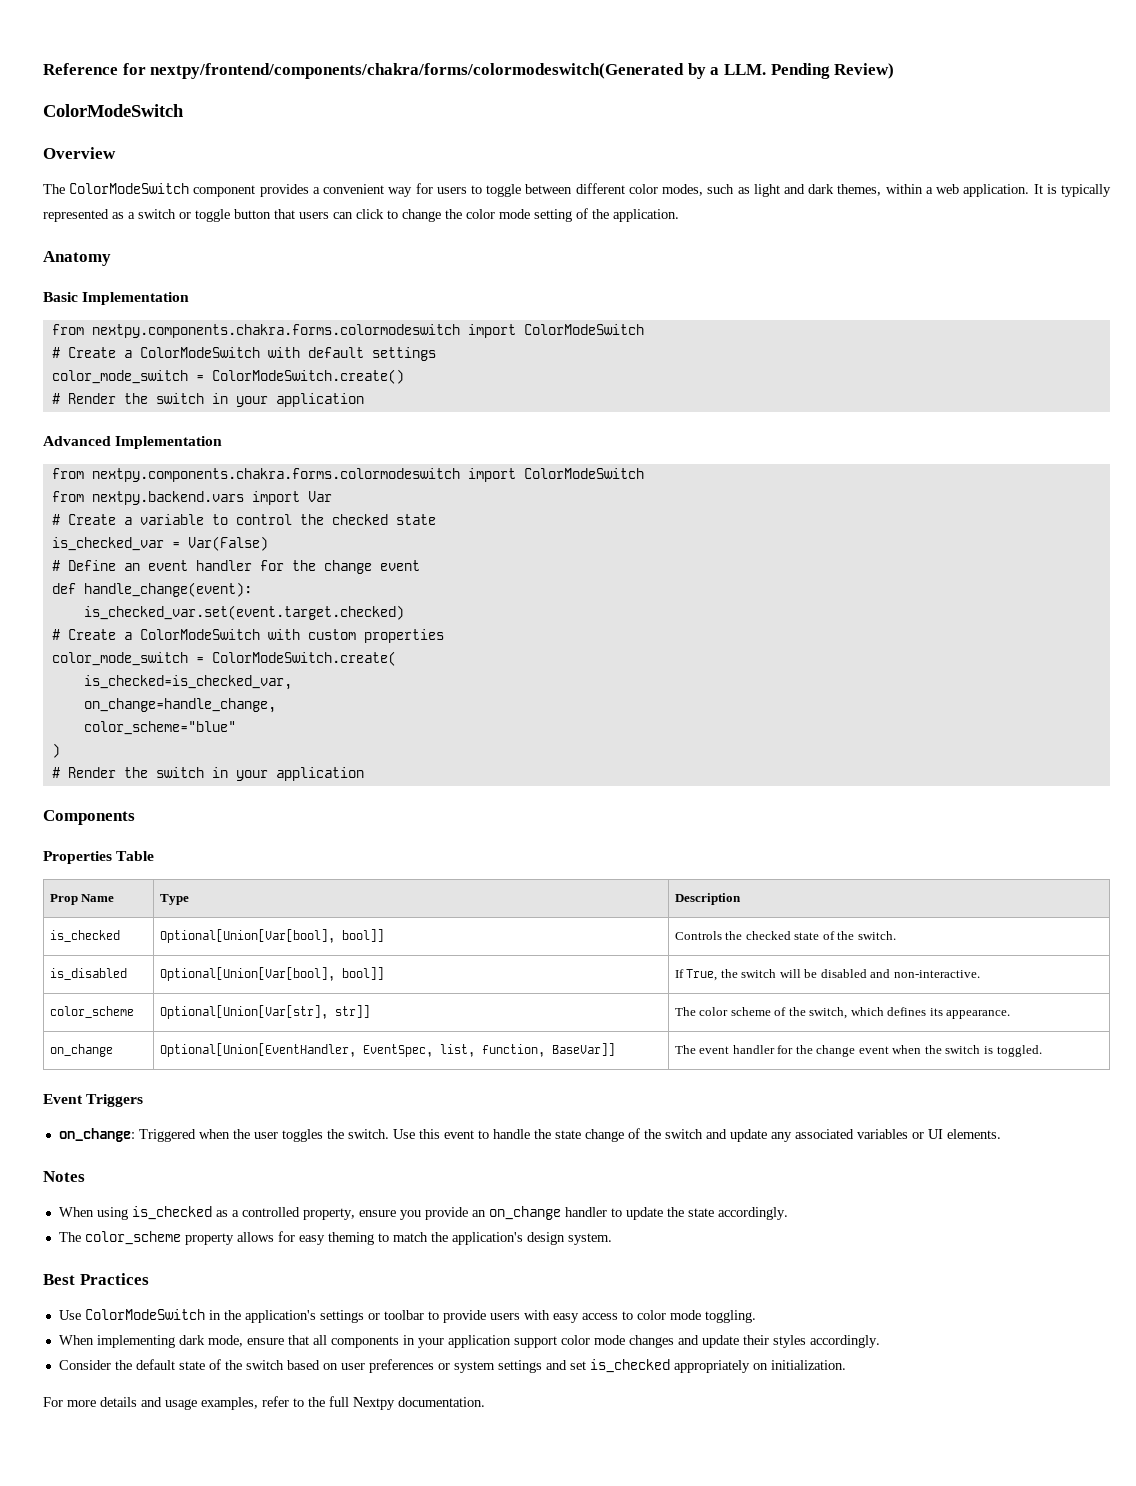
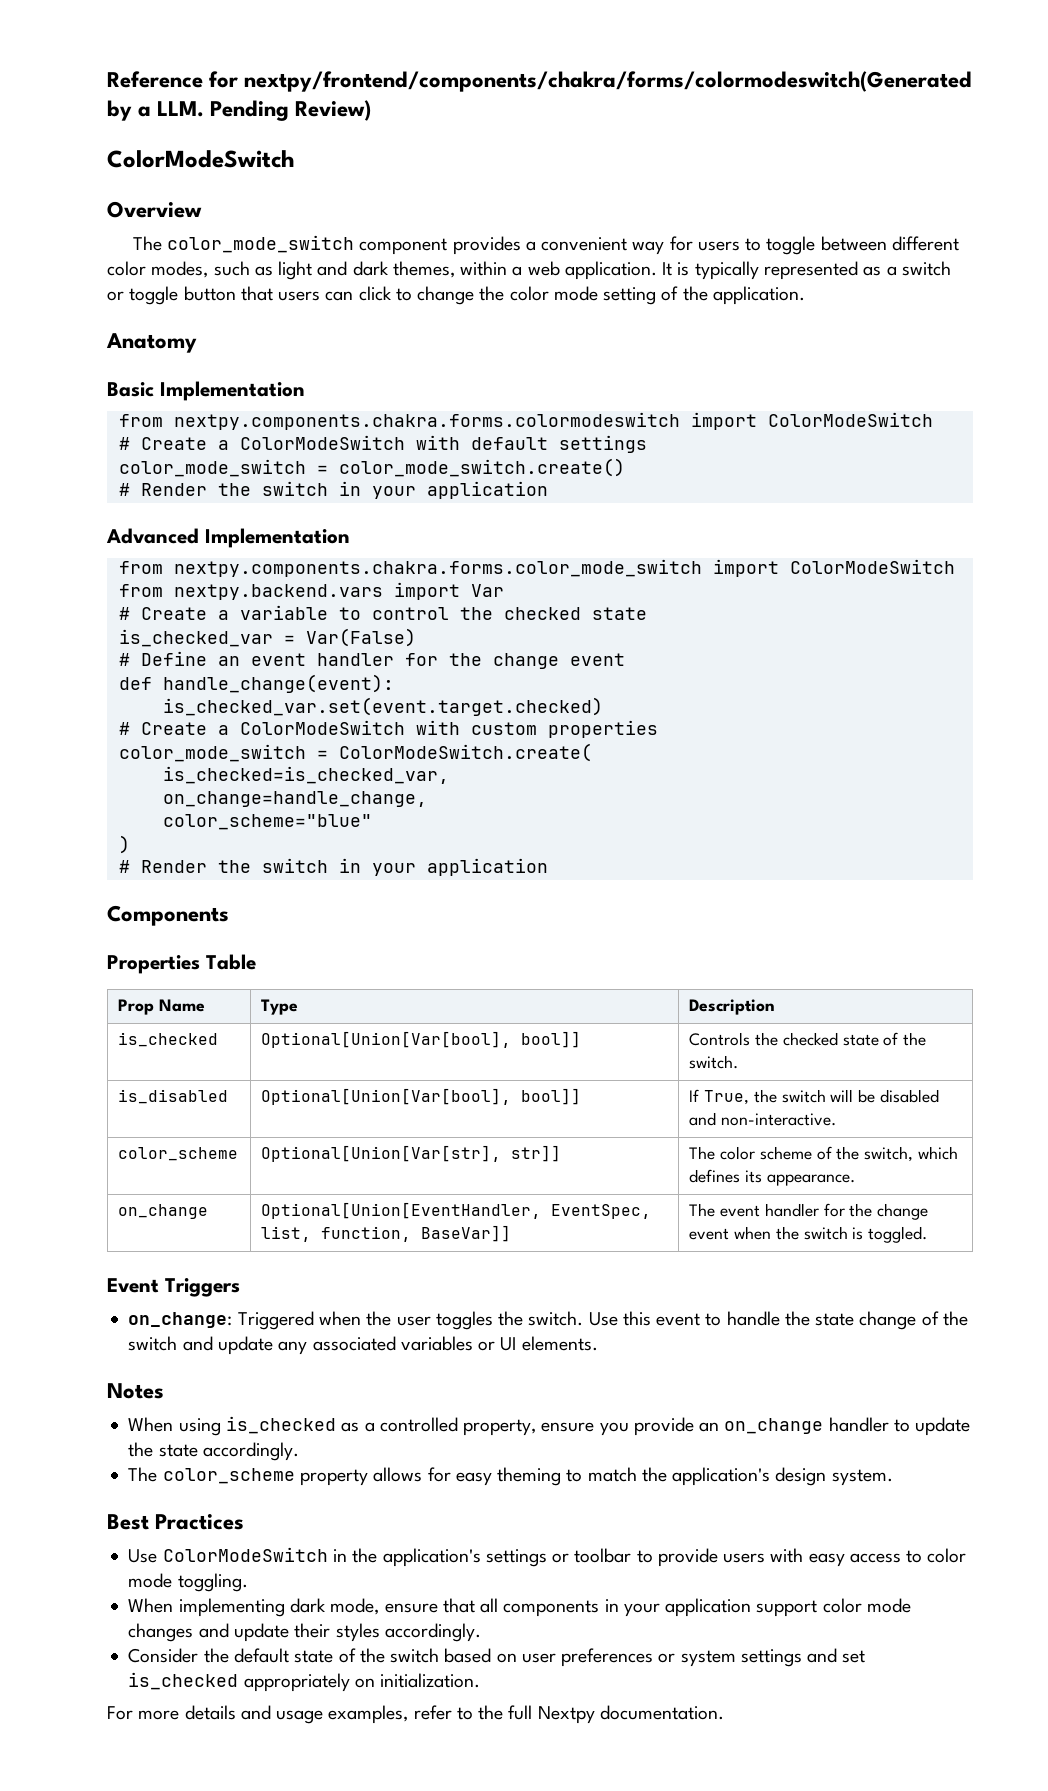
- The ColorModeSwitch component provides a convenient way for users to toggle between different color modes, such as light and dark themes, within a web application.
+ The color_mode_switch component provides a convenient way for users to toggle between different color modes, such as light and dark themes, within a web application.
- color_mode_switch = ColorModeSwitch.create()
+ color_mode_switch = color_mode_switch.create()
  Advanced Implementation
- from nextpy.components.chakra.forms.colormodeswitch import ColorModeSwitch
+ from nextpy.components.chakra.forms.color_mode_switch import ColorModeSwitch

